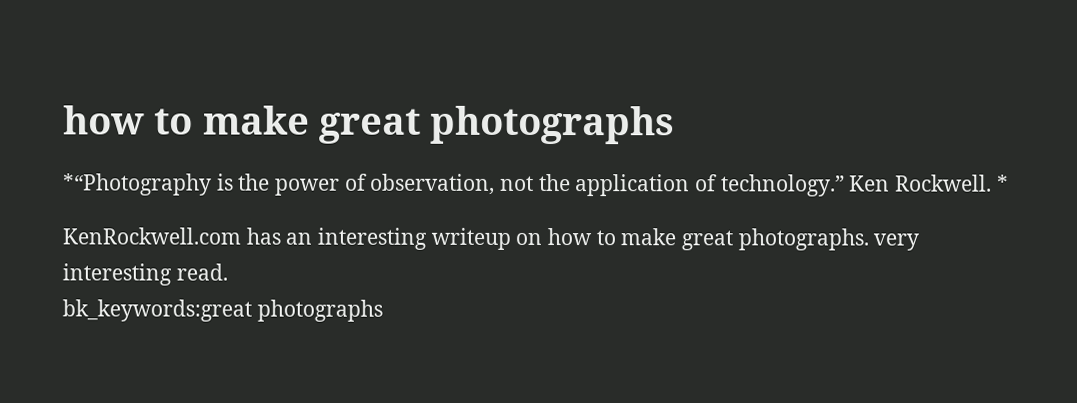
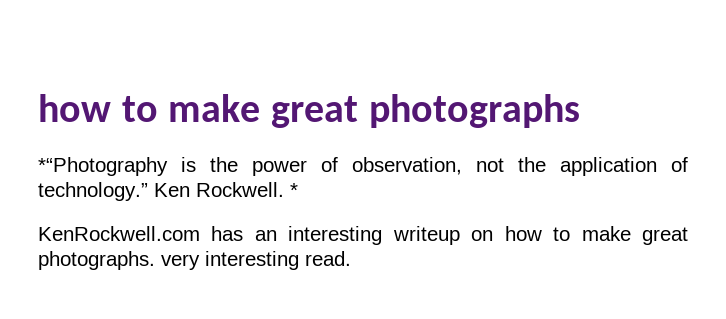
- bk_keywords:great photographs

